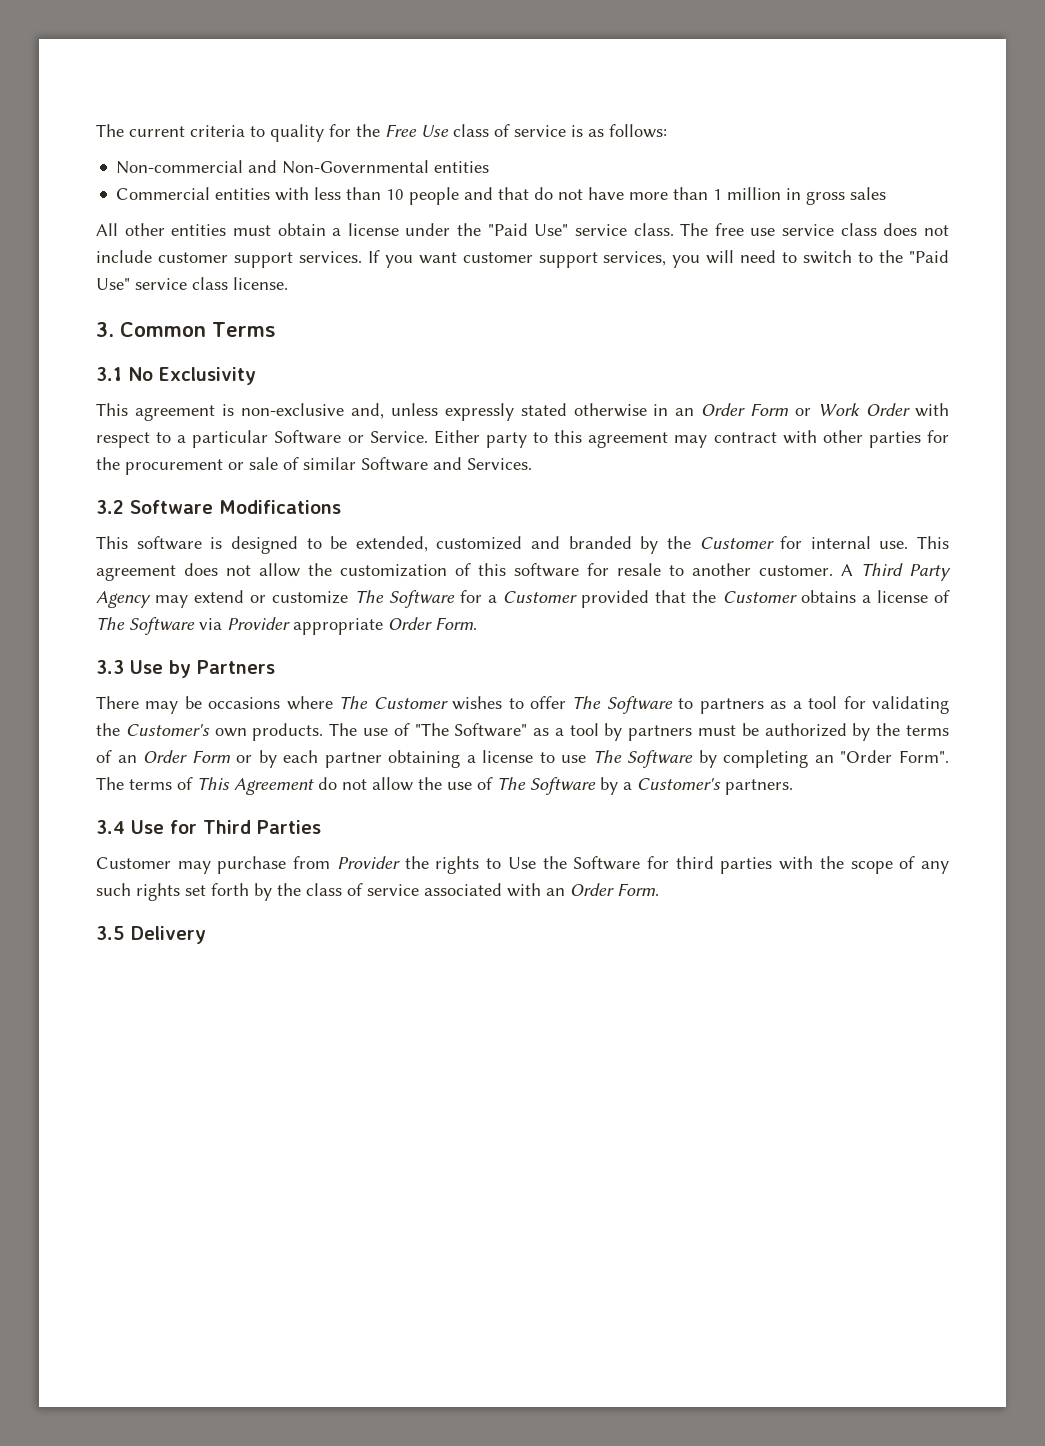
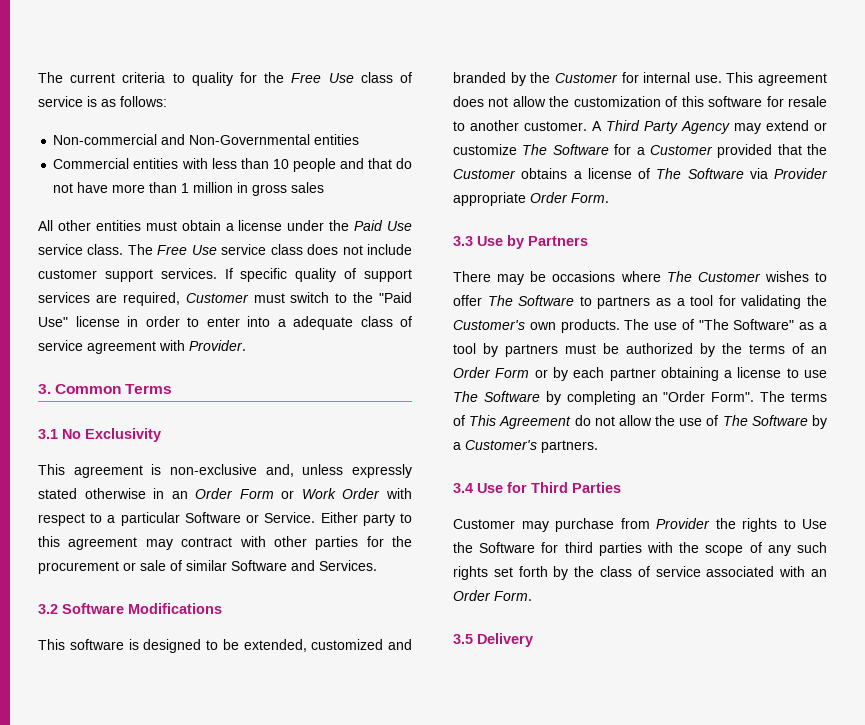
- All other entities must obtain a license under the "Paid Use" service class.
+ All other entities must obtain a license under the Paid Use service class.
- The free use service class does not include customer support services.
+ The Free Use service class does not include customer support services.
- If you want customer support services, you will need to switch to the "Paid Use" service class license.
+ If specific quality of support services are required, Customer must switch to the "Paid Use" license in order to enter into a adequate class of service agreement with Provider.

